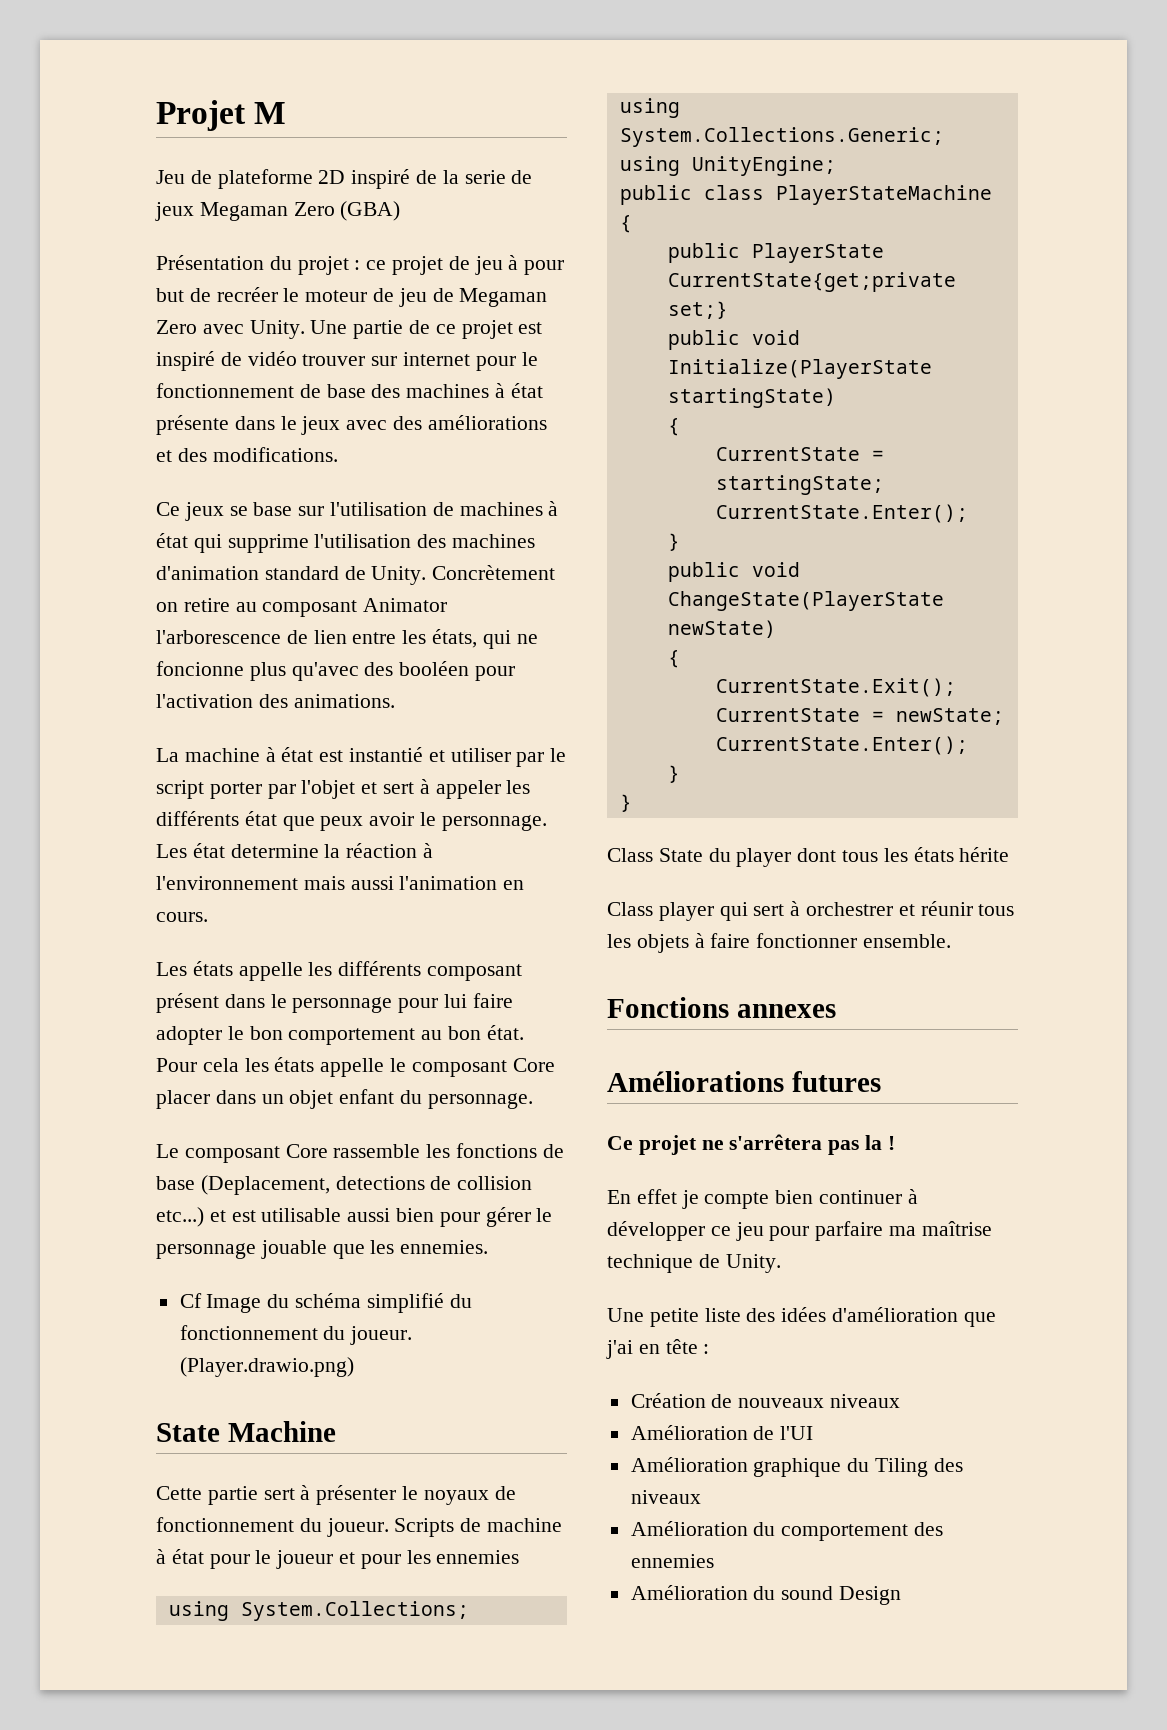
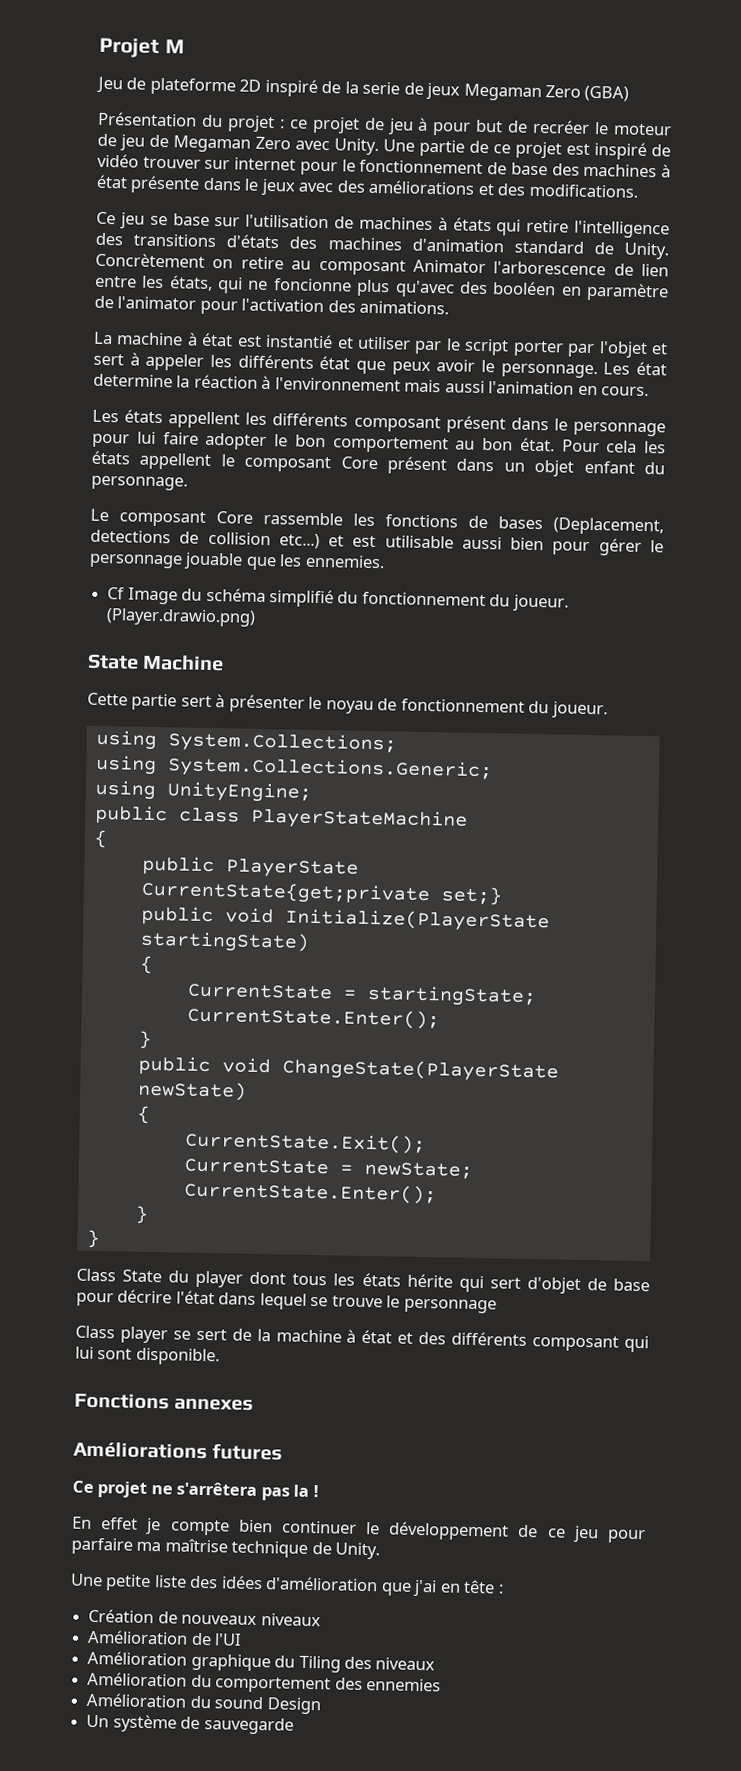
- Ce jeux se base sur l'utilisation de machines à état qui supprime l'utilisation des machines d'animation standard de Unity.
+ Ce jeu se base sur l'utilisation de machines à états qui retire l'intelligence des transitions d'états des machines d'animation standard de Unity.
- Concrètement on retire au composant Animator l'arborescence de lien entre les états, qui ne foncionne plus qu'avec des booléen pour l'activation des animations.
+ Concrètement on retire au composant Animator l'arborescence de lien entre les états, qui ne foncionne plus qu'avec des booléen en paramètre de l'animator pour l'activation des animations.
- Les états appelle les différents composant présent dans le personnage pour lui faire adopter le bon comportement au bon état.
+ Les états appellent les différents composant présent dans le personnage pour lui faire adopter le bon comportement au bon état.
- Pour cela les états appelle le composant Core placer dans un objet enfant du personnage.
+ Pour cela les états appellent le composant Core présent dans un objet enfant du personnage.
- Le composant Core rassemble les fonctions de base (Deplacement, detections de collision etc...) et est utilisable aussi bien pour gérer le personnage jouable que les ennemies.
+ Le composant Core rassemble les fonctions de bases (Deplacement, detections de collision etc...) et est utilisable aussi bien pour gérer le personnage jouable que les ennemies.
- Cette partie sert à présenter le noyaux de fonctionnement du joueur. Scripts de machine à état pour le joueur et pour les ennemies
+ Cette partie sert à présenter le noyau de fonctionnement du joueur.
- Class State du player dont tous les états hérite
- Class player qui sert à orchestrer et réunir tous les objets à faire fonctionner ensemble.
+ Class State du player dont tous les états hérite qui sert d'objet de base pour décrire l'état dans lequel se trouve le personnage
+ Class player se sert de la machine à état et des différents composant qui lui sont disponible.
- En effet je compte bien continuer à développer ce jeu pour parfaire ma maîtrise technique de Unity.
+ En effet je compte bien continuer le développement de ce jeu pour parfaire ma maîtrise technique de Unity.
+ Un système de sauvegarde

